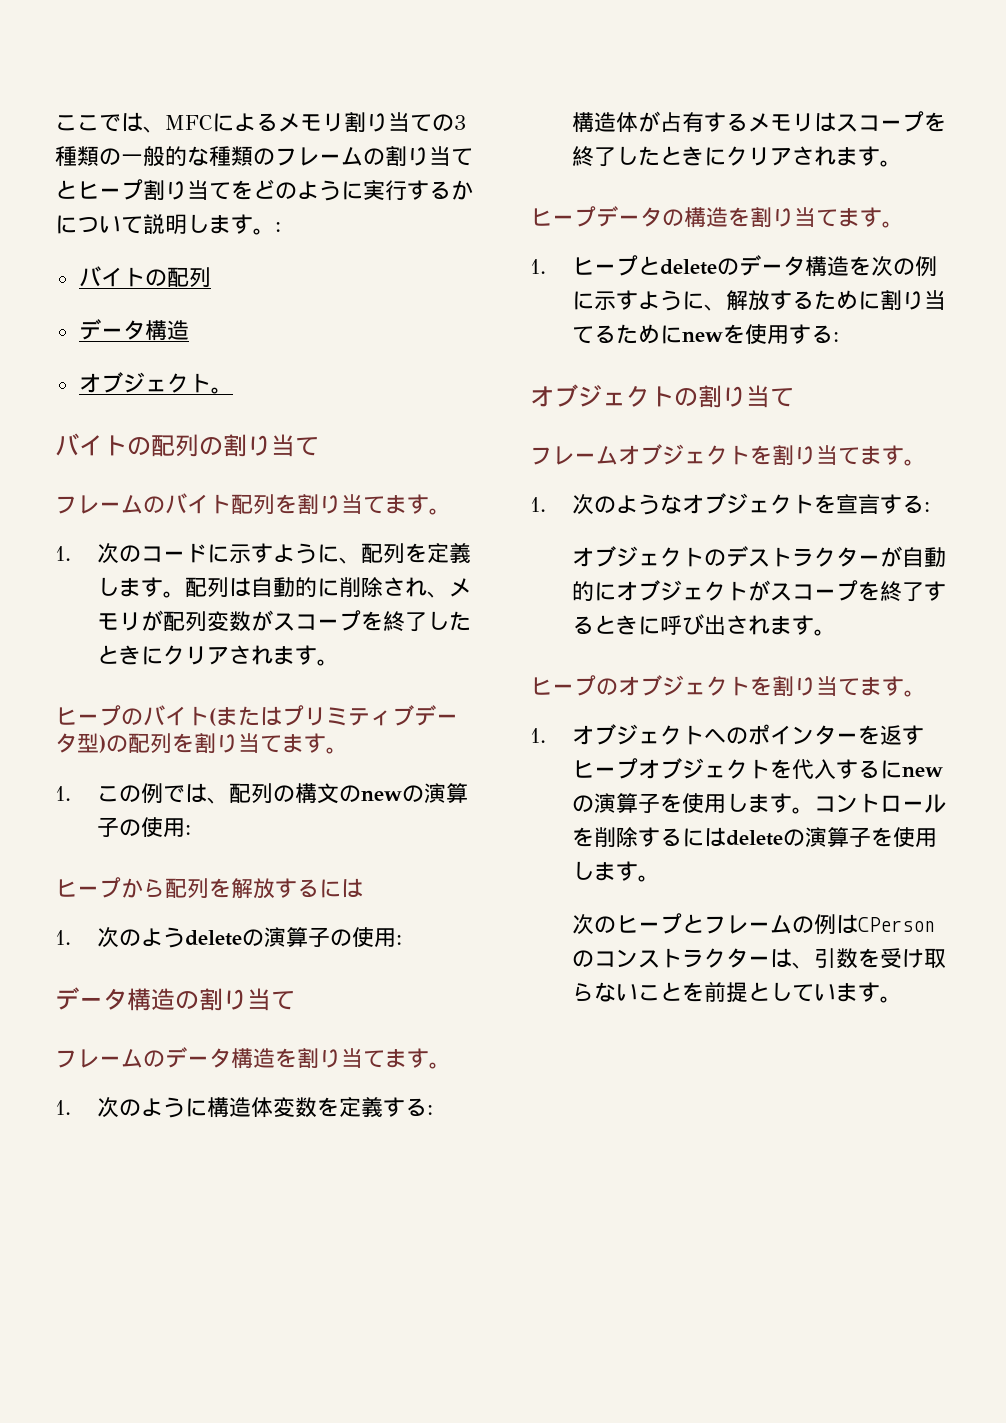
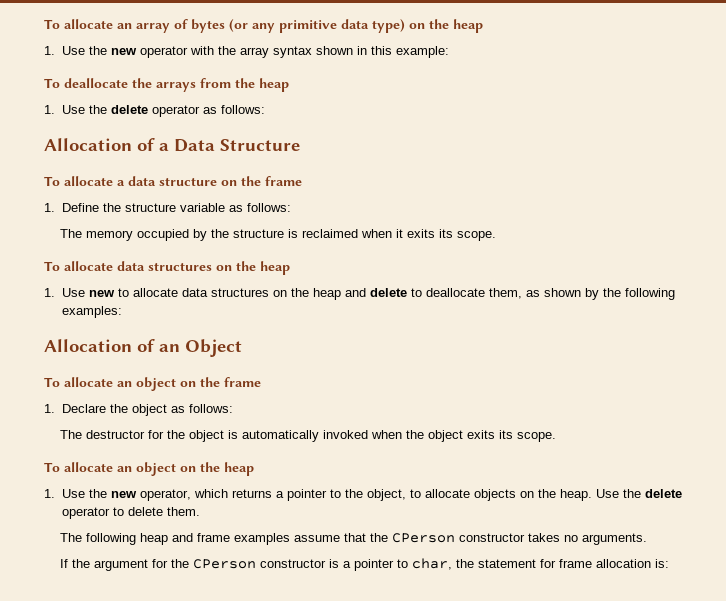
- ここでは、MFCによるメモリ割り当ての3種類の一般的な種類のフレームの割り当てとヒープ割り当てをどのように実行するかについて説明します。:
- バイトの配列
- データ構造
- オブジェクト。
- バイトの配列の割り当て
- フレームのバイト配列を割り当てます。
- 1.次のコードに示すように、配列を定義します。配列は自動的に削除され、メモリが配列変数がスコープを終了したときにクリアされます。
- ヒープのバイト(またはプリミティブデータ型)の配列を割り当てます。
- 1.この例では、配列の構文のnewの演算子の使用:
- ヒープから配列を解放するには
- 1.次のようdeleteの演算子の使用:
- データ構造の割り当て
- フレームのデータ構造を割り当てます。
- 1.次のように構造体変数を定義する:
- 構造体が占有するメモリはスコープを終了したときにクリアされます。
- ヒープデータの構造を割り当てます。
- 1.ヒープとdeleteのデータ構造を次の例に示すように、解放するために割り当てるためにnewを使用する:
- オブジェクトの割り当て
- フレームオブジェクトを割り当てます。
- 1.次のようなオブジェクトを宣言する:
- オブジェクトのデストラクターが自動的にオブジェクトがスコープを終了するときに呼び出されます。
- ヒープのオブジェクトを割り当てます。
- 1.オブジェクトへのポインターを返すヒープオブジェクトを代入するにnewの演算子を使用します。コントロールを削除するにはdeleteの演算子を使用します。
- 次のヒープとフレームの例はCPersonのコンストラクターは、引数を受け取らないことを前提としています。
+ To allocate an array of bytes (or any primitive data type) on the heap
+ 1. Use the new operator with the array syntax shown in this example:
+ To deallocate the arrays from the heap
+ 1. Use the delete operator as follows:
+ Allocation of a Data Structure
+ To allocate a data structure on the frame
+ 1. Define the structure variable as follows:
+ The memory occupied by the structure is reclaimed when it exits its scope.
+ To allocate data structures on the heap
+ 1. Use new to allocate data structures on the heap and delete to deallocate them, as shown by the following examples:
+ Allocation of an Object
+ To allocate an object on the frame
+ 1. Declare the object as follows:
+ The destructor for the object is automatically invoked when the object exits its scope.
+ To allocate an object on the heap
+ 1. Use the new operator, which returns a pointer to the object, to allocate objects on the heap. Use the delete operator to delete them.
+ The following heap and frame examples assume that the CPerson constructor takes no arguments.
+ If the argument for the CPerson constructor is a pointer to char, the statement for frame allocation is:

